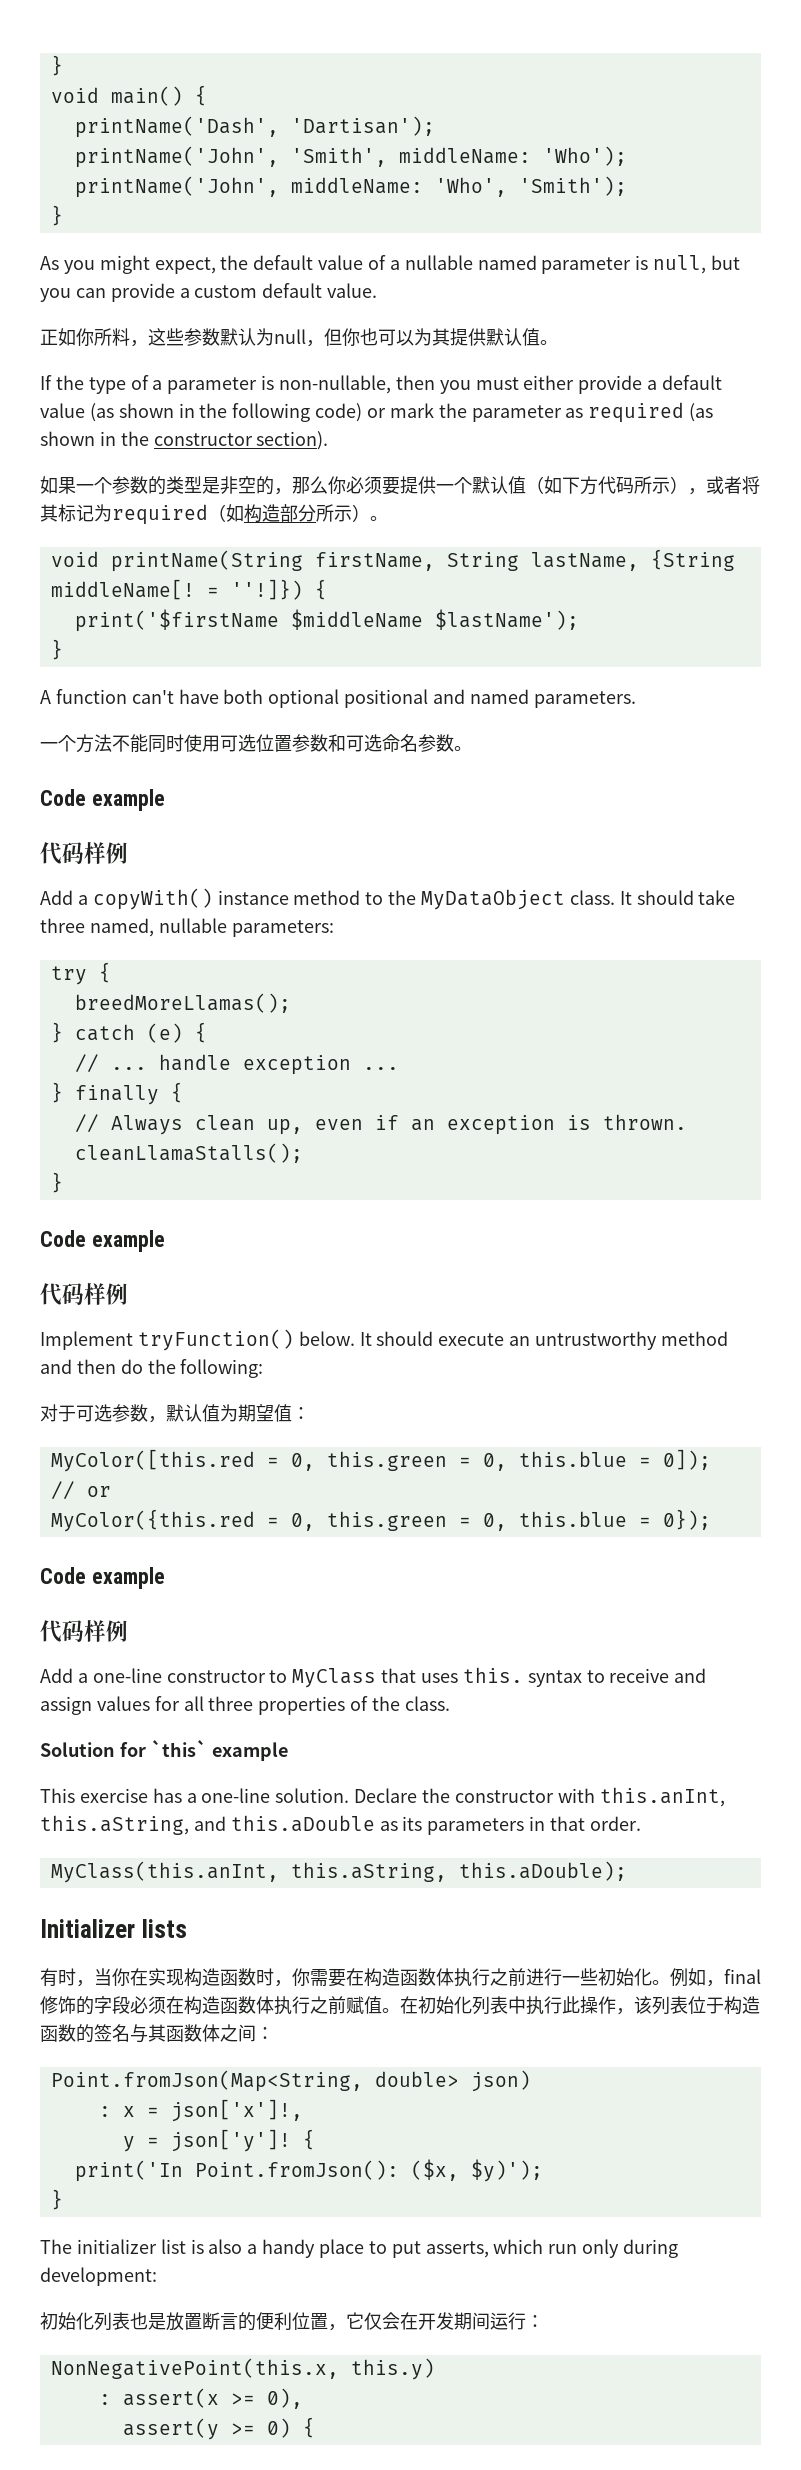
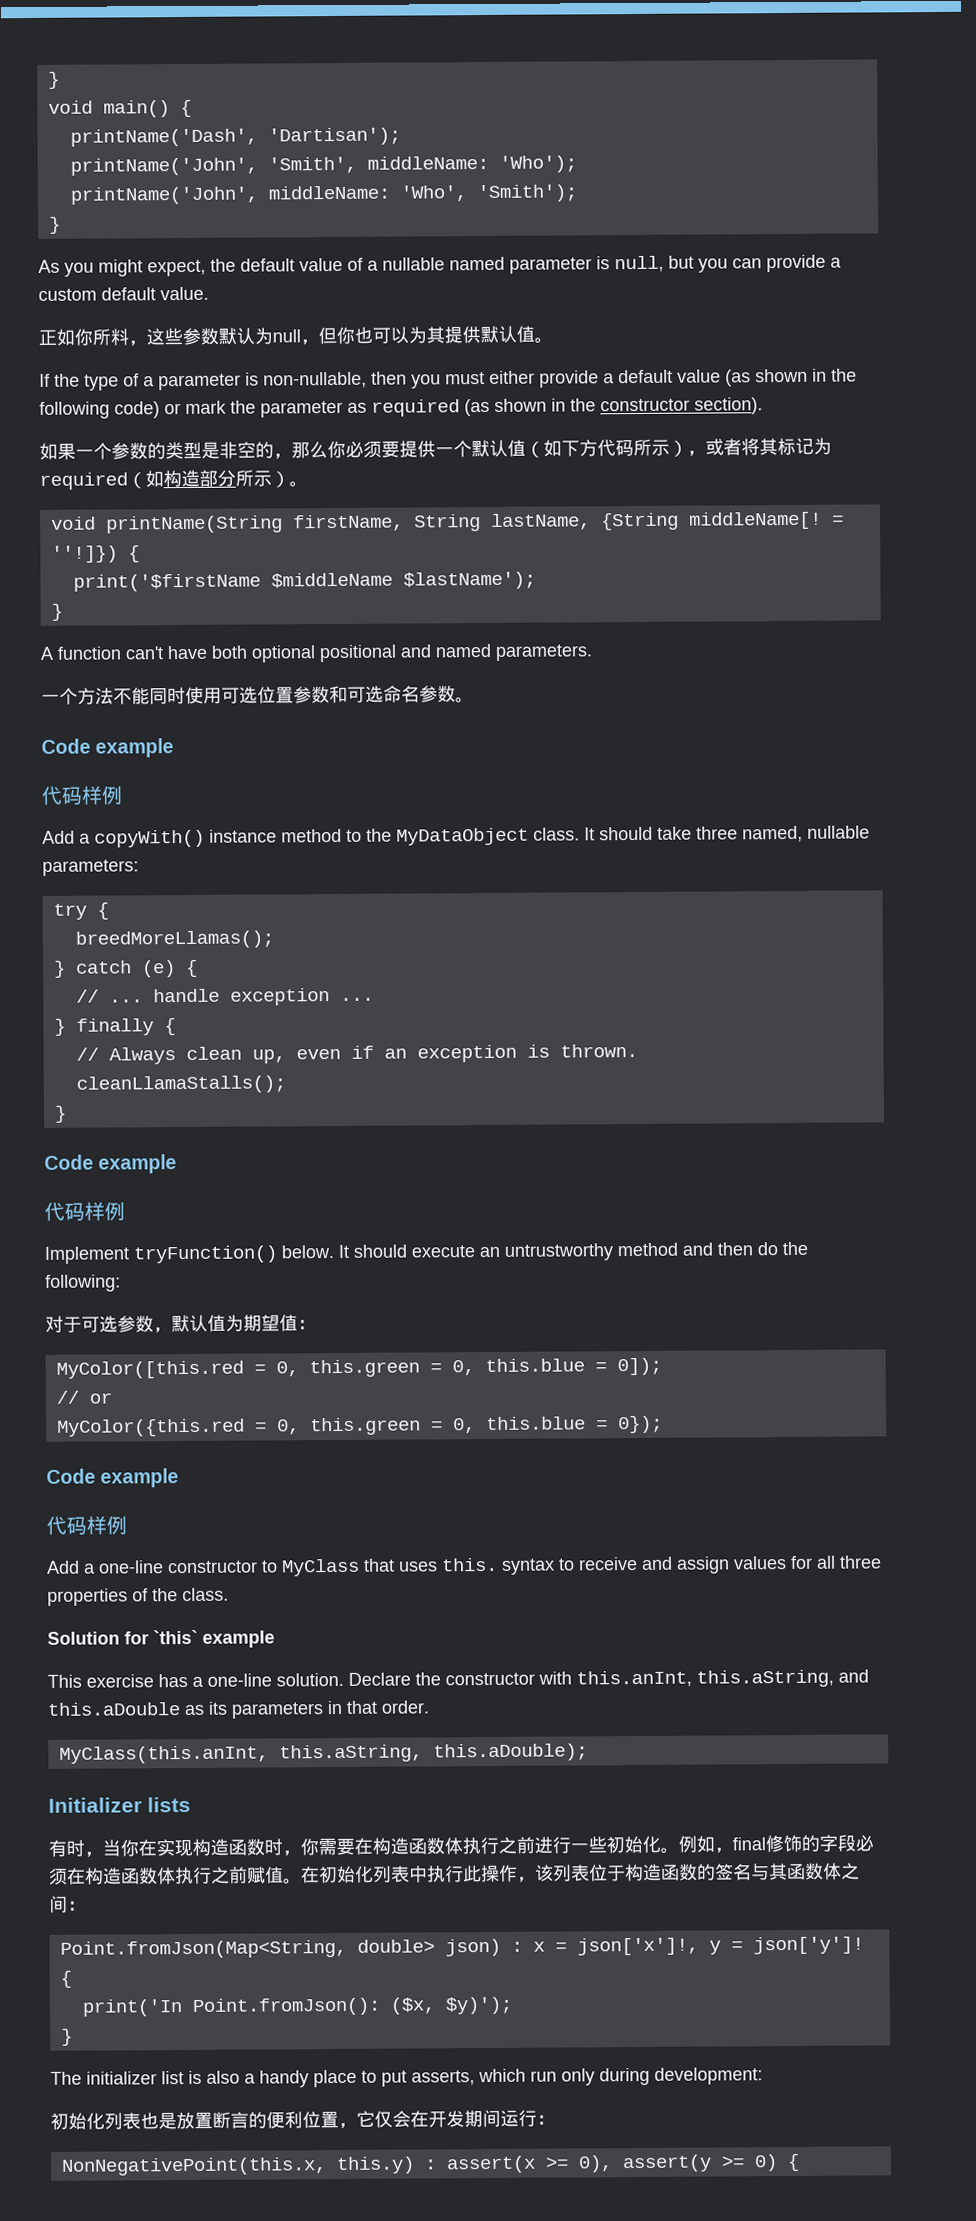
- Point.fromJson(Map<String, double> json)
- : x = json['x']!,
- y = json['y']!
+ Point.fromJson(Map<String, double> json) : x = json['x']!, y = json['y']!
- NonNegativePoint(this.x, this.y)
- : assert(x >= 0),
- assert(y >= 0) {
+ NonNegativePoint(this.x, this.y) : assert(x >= 0), assert(y >= 0) {

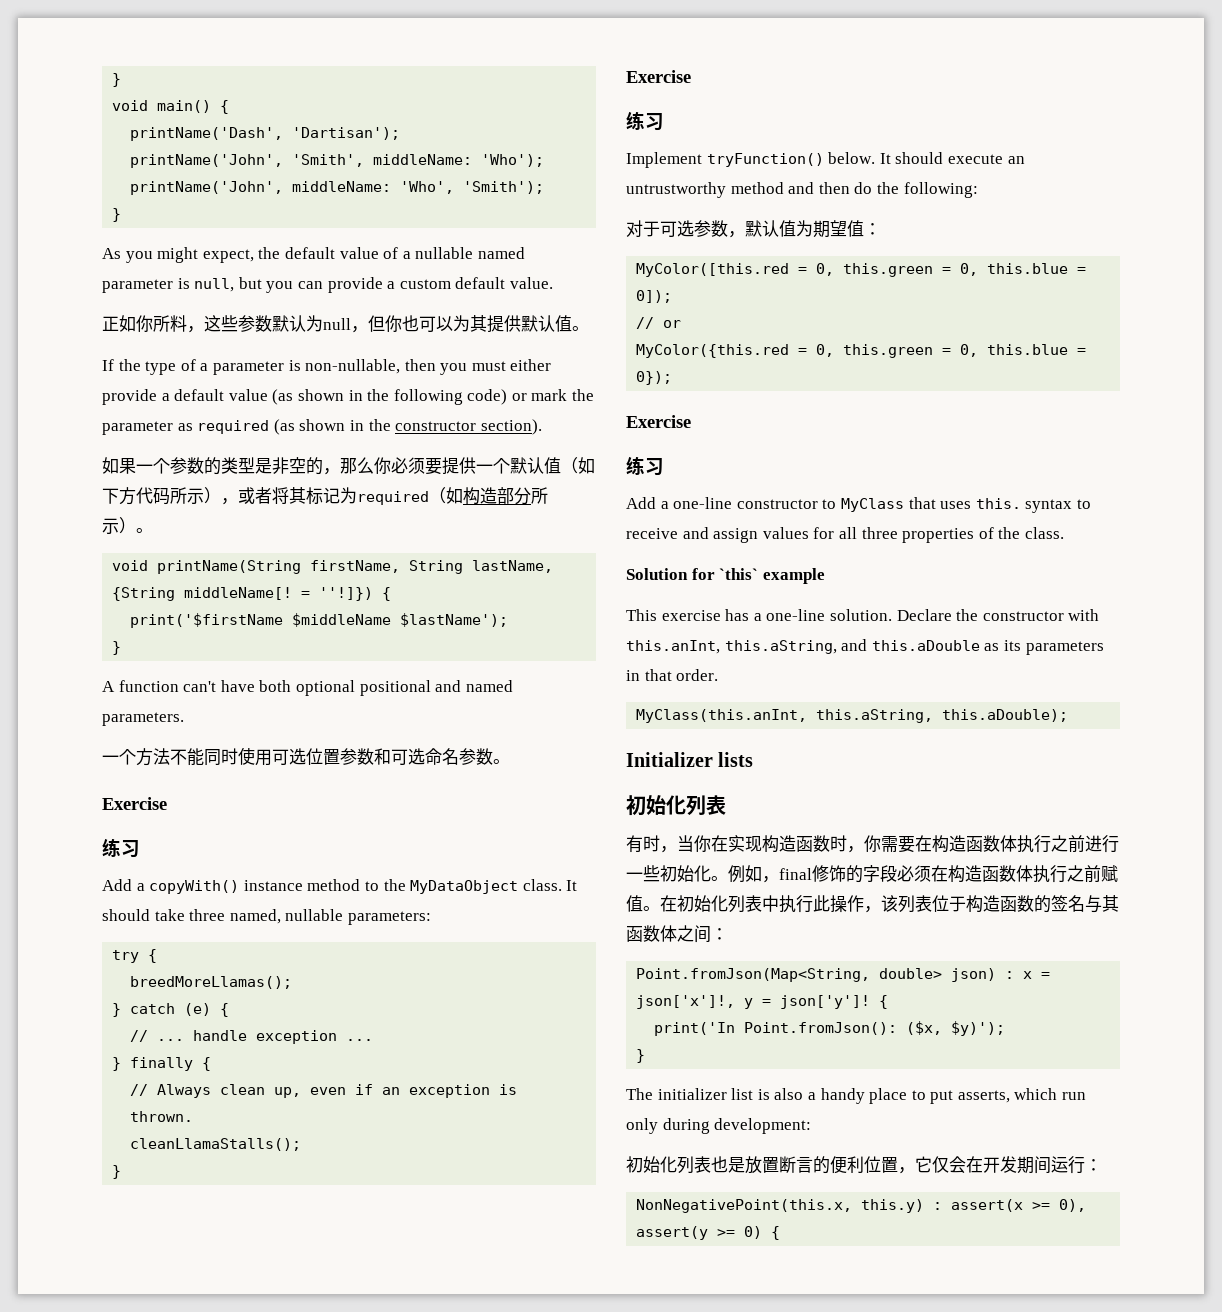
  一个方法不能同时使用可选位置参数和可选命名参数。
- Code example
- 代码样例
+ Exercise
+ 练习
  cleanLlamaStalls();
  }
- Code example
- 代码样例
+ Exercise
+ 练习
  MyColor({this.red = 0, this.green = 0, this.blue = 0});
- Code example
- 代码样例
+ Exercise
+ 练习
  Initializer lists
+ 初始化列表

